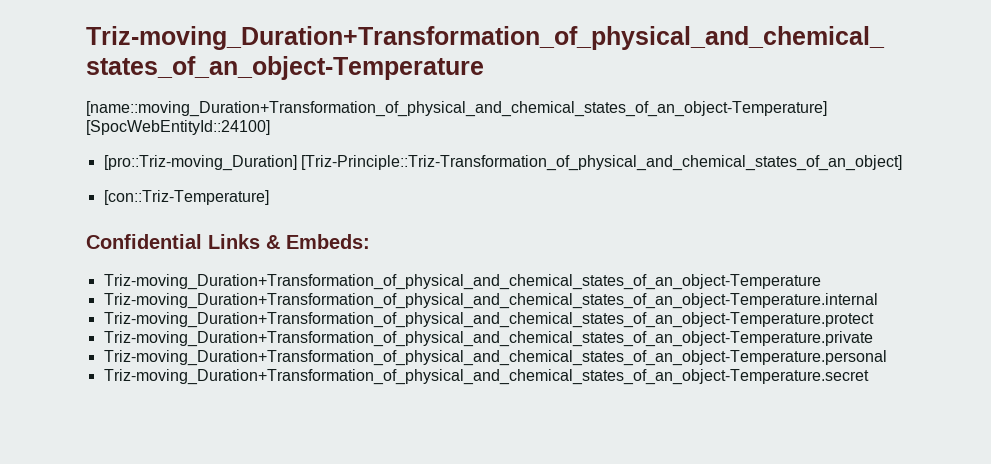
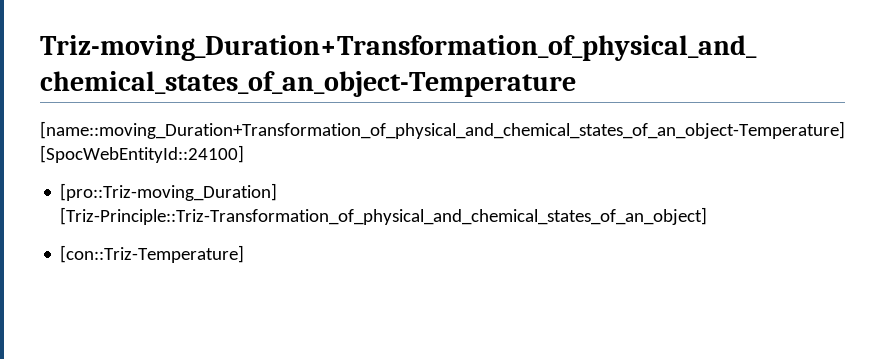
- Confidential Links & Embeds:
- Triz-moving_Duration+Transformation_of_physical_and_chemical_states_of_an_object-Temperature
- Triz-moving_Duration+Transformation_of_physical_and_chemical_states_of_an_object-Temperature.internal
- Triz-moving_Duration+Transformation_of_physical_and_chemical_states_of_an_object-Temperature.protect
- Triz-moving_Duration+Transformation_of_physical_and_chemical_states_of_an_object-Temperature.private
- Triz-moving_Duration+Transformation_of_physical_and_chemical_states_of_an_object-Temperature.personal
- Triz-moving_Duration+Transformation_of_physical_and_chemical_states_of_an_object-Temperature.secret

